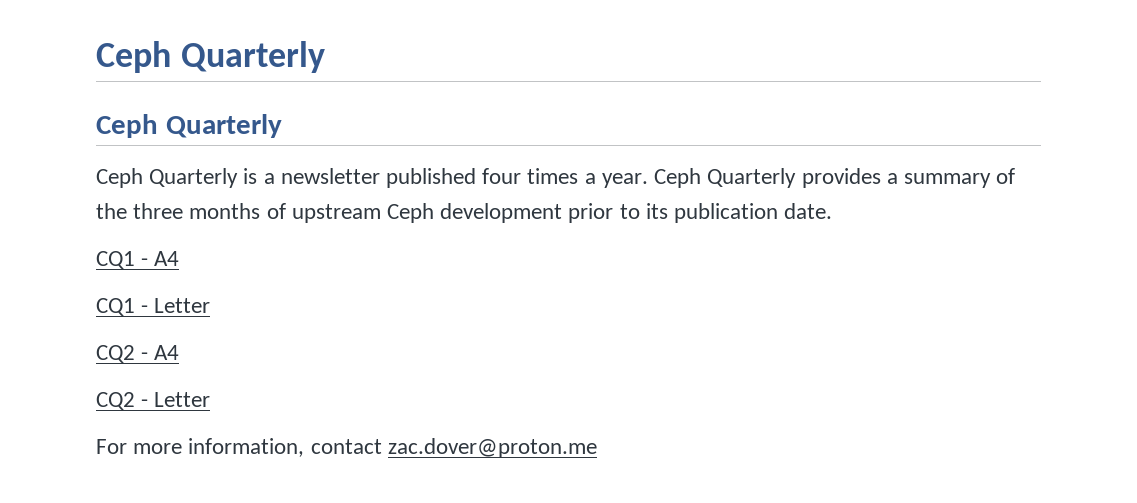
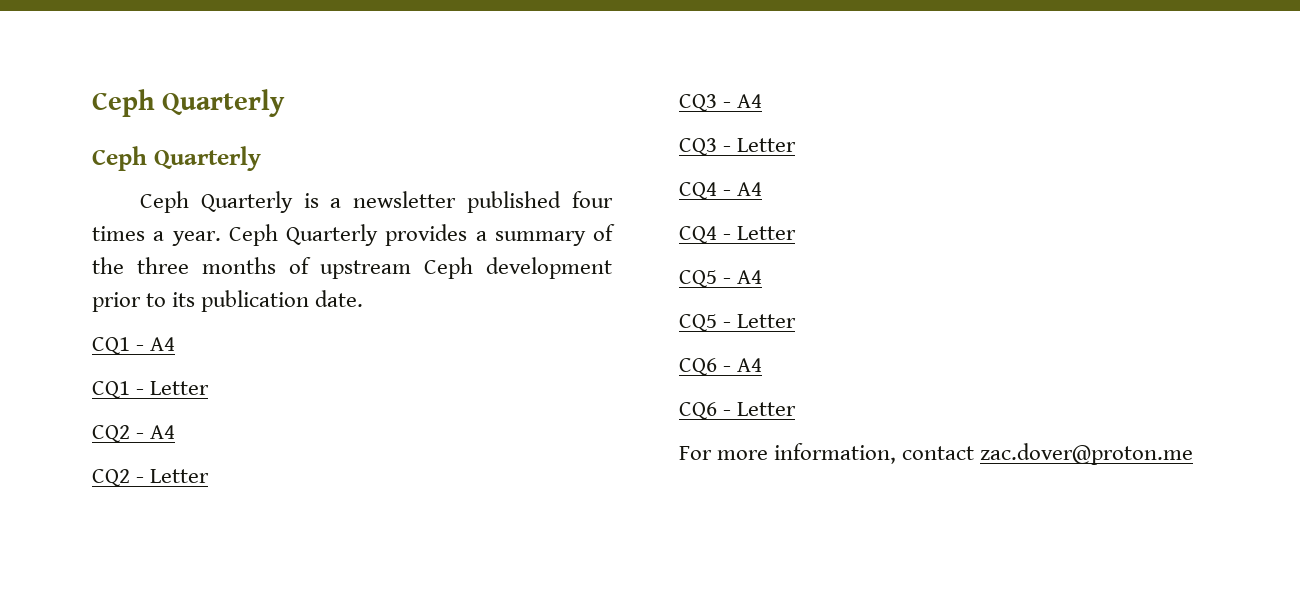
+ CQ3 - A4
+ CQ3 - Letter
+ CQ4 - A4
+ CQ4 - Letter
+ CQ5 - A4
+ CQ5 - Letter
+ CQ6 - A4
+ CQ6 - Letter

